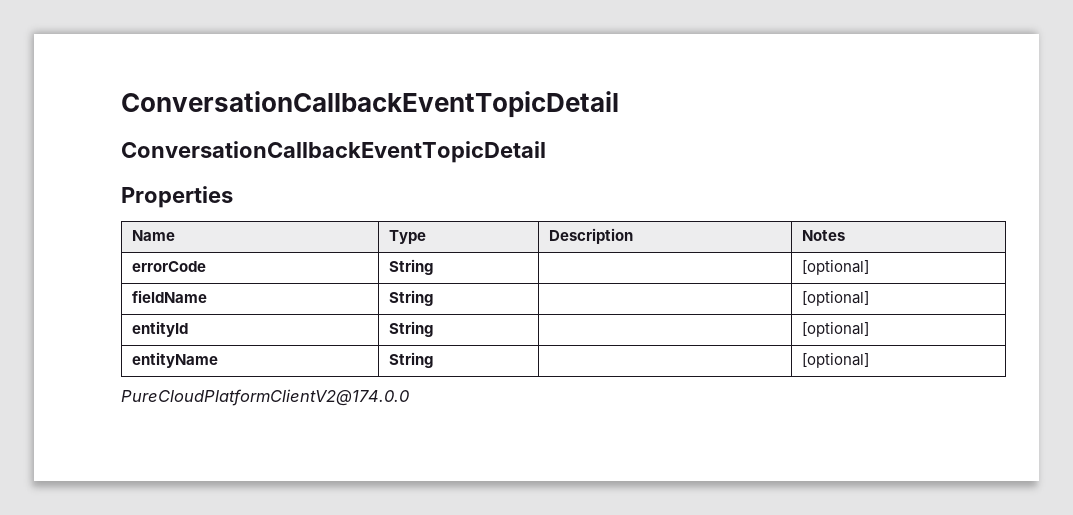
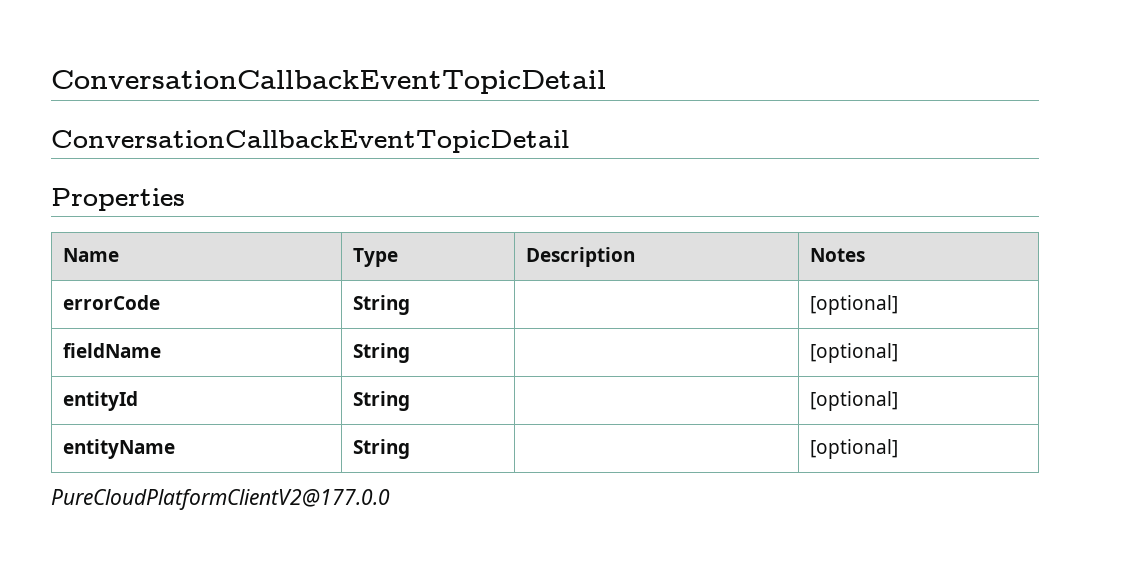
- PureCloudPlatformClientV2@174.0.0
+ PureCloudPlatformClientV2@177.0.0

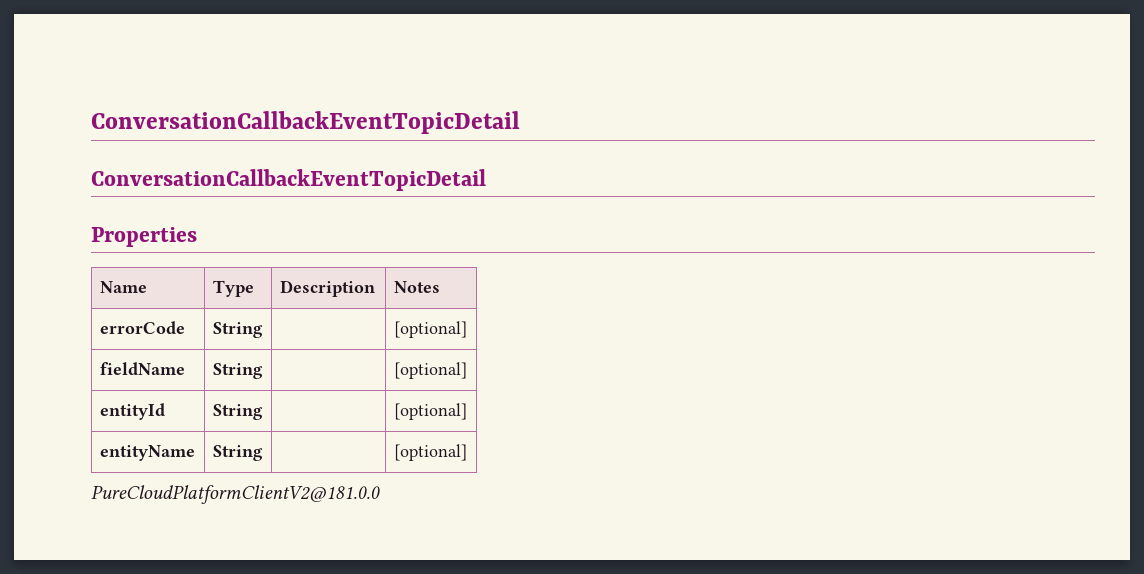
- PureCloudPlatformClientV2@177.0.0
+ PureCloudPlatformClientV2@181.0.0

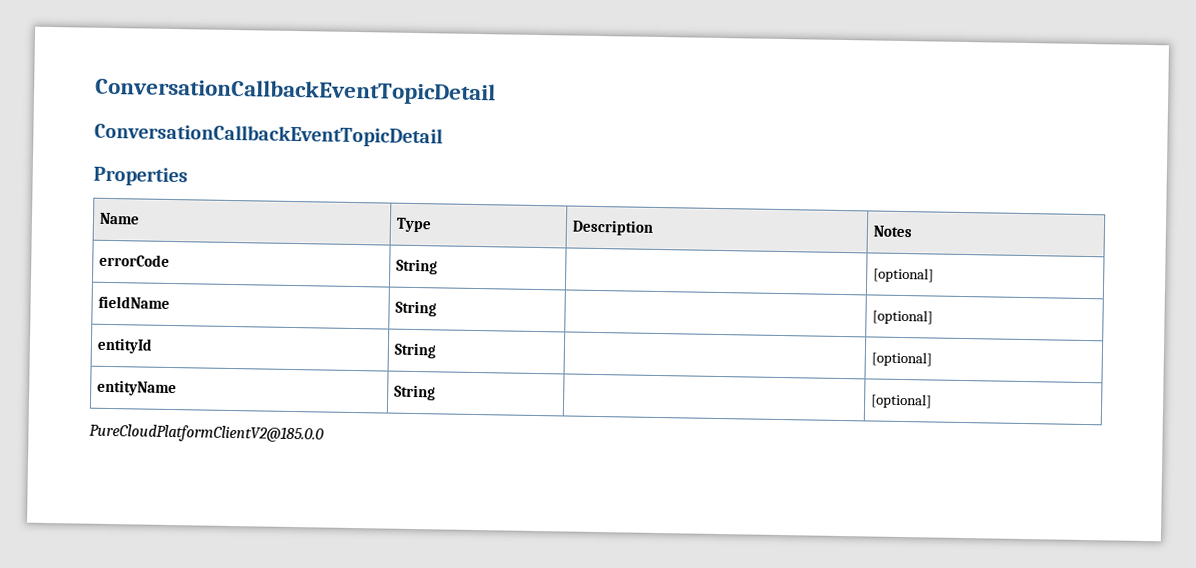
- PureCloudPlatformClientV2@181.0.0
+ PureCloudPlatformClientV2@185.0.0

